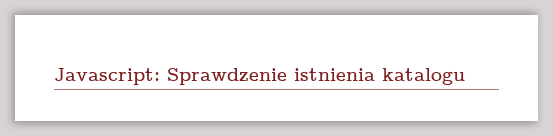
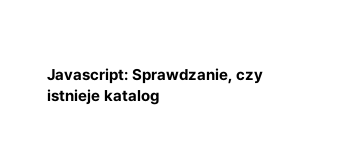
- Javascript: Sprawdzenie istnienia katalogu
+ Javascript: Sprawdzanie, czy istnieje katalog

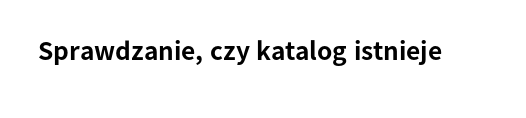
- Javascript: Sprawdzanie, czy istnieje katalog
+ Sprawdzanie, czy katalog istnieje

